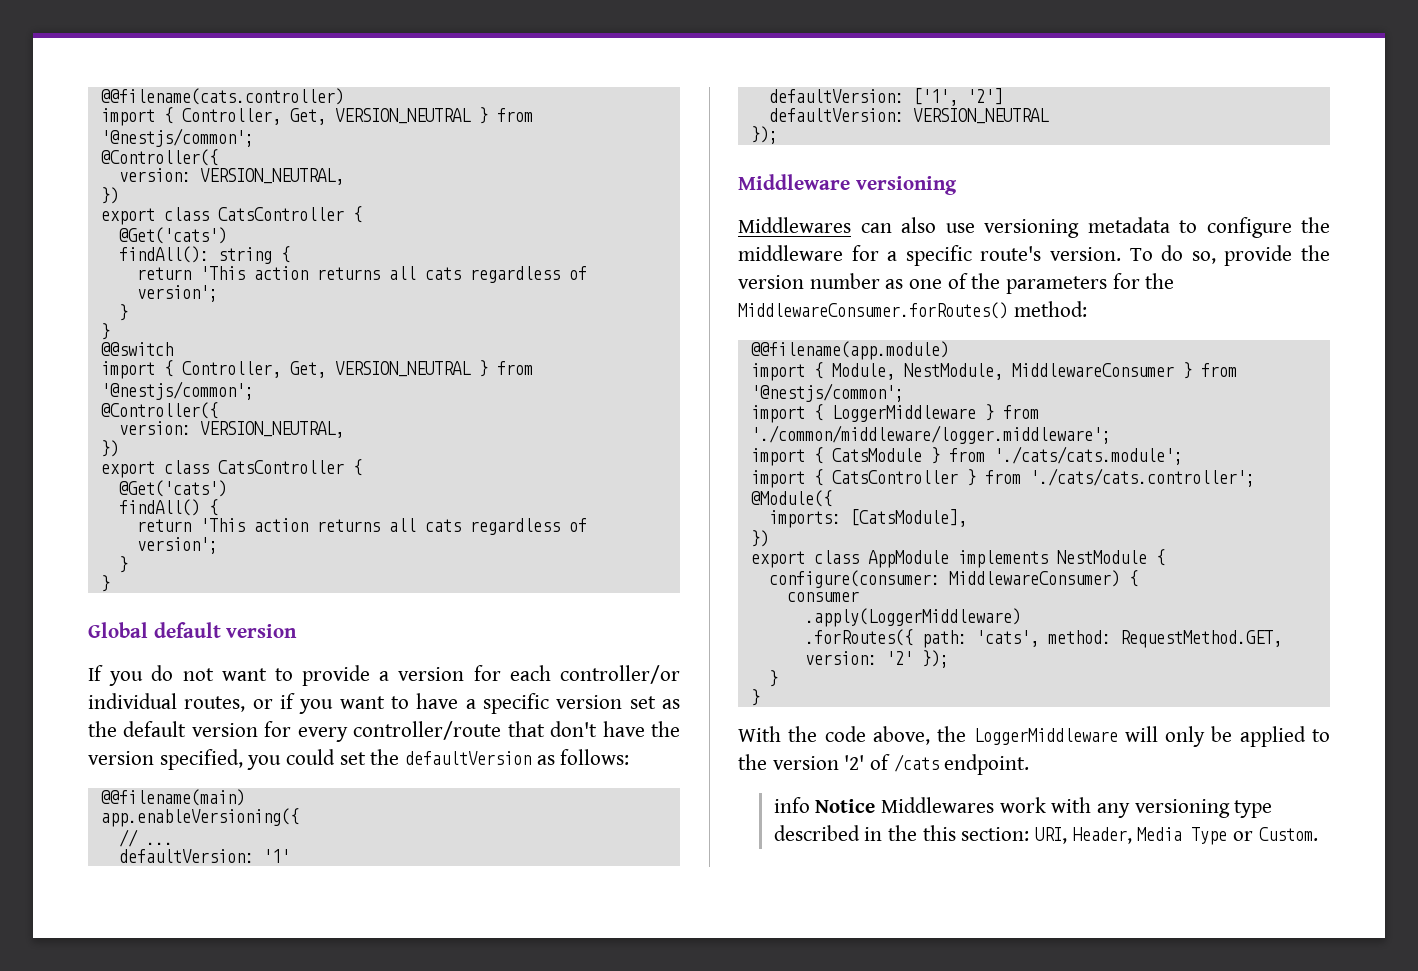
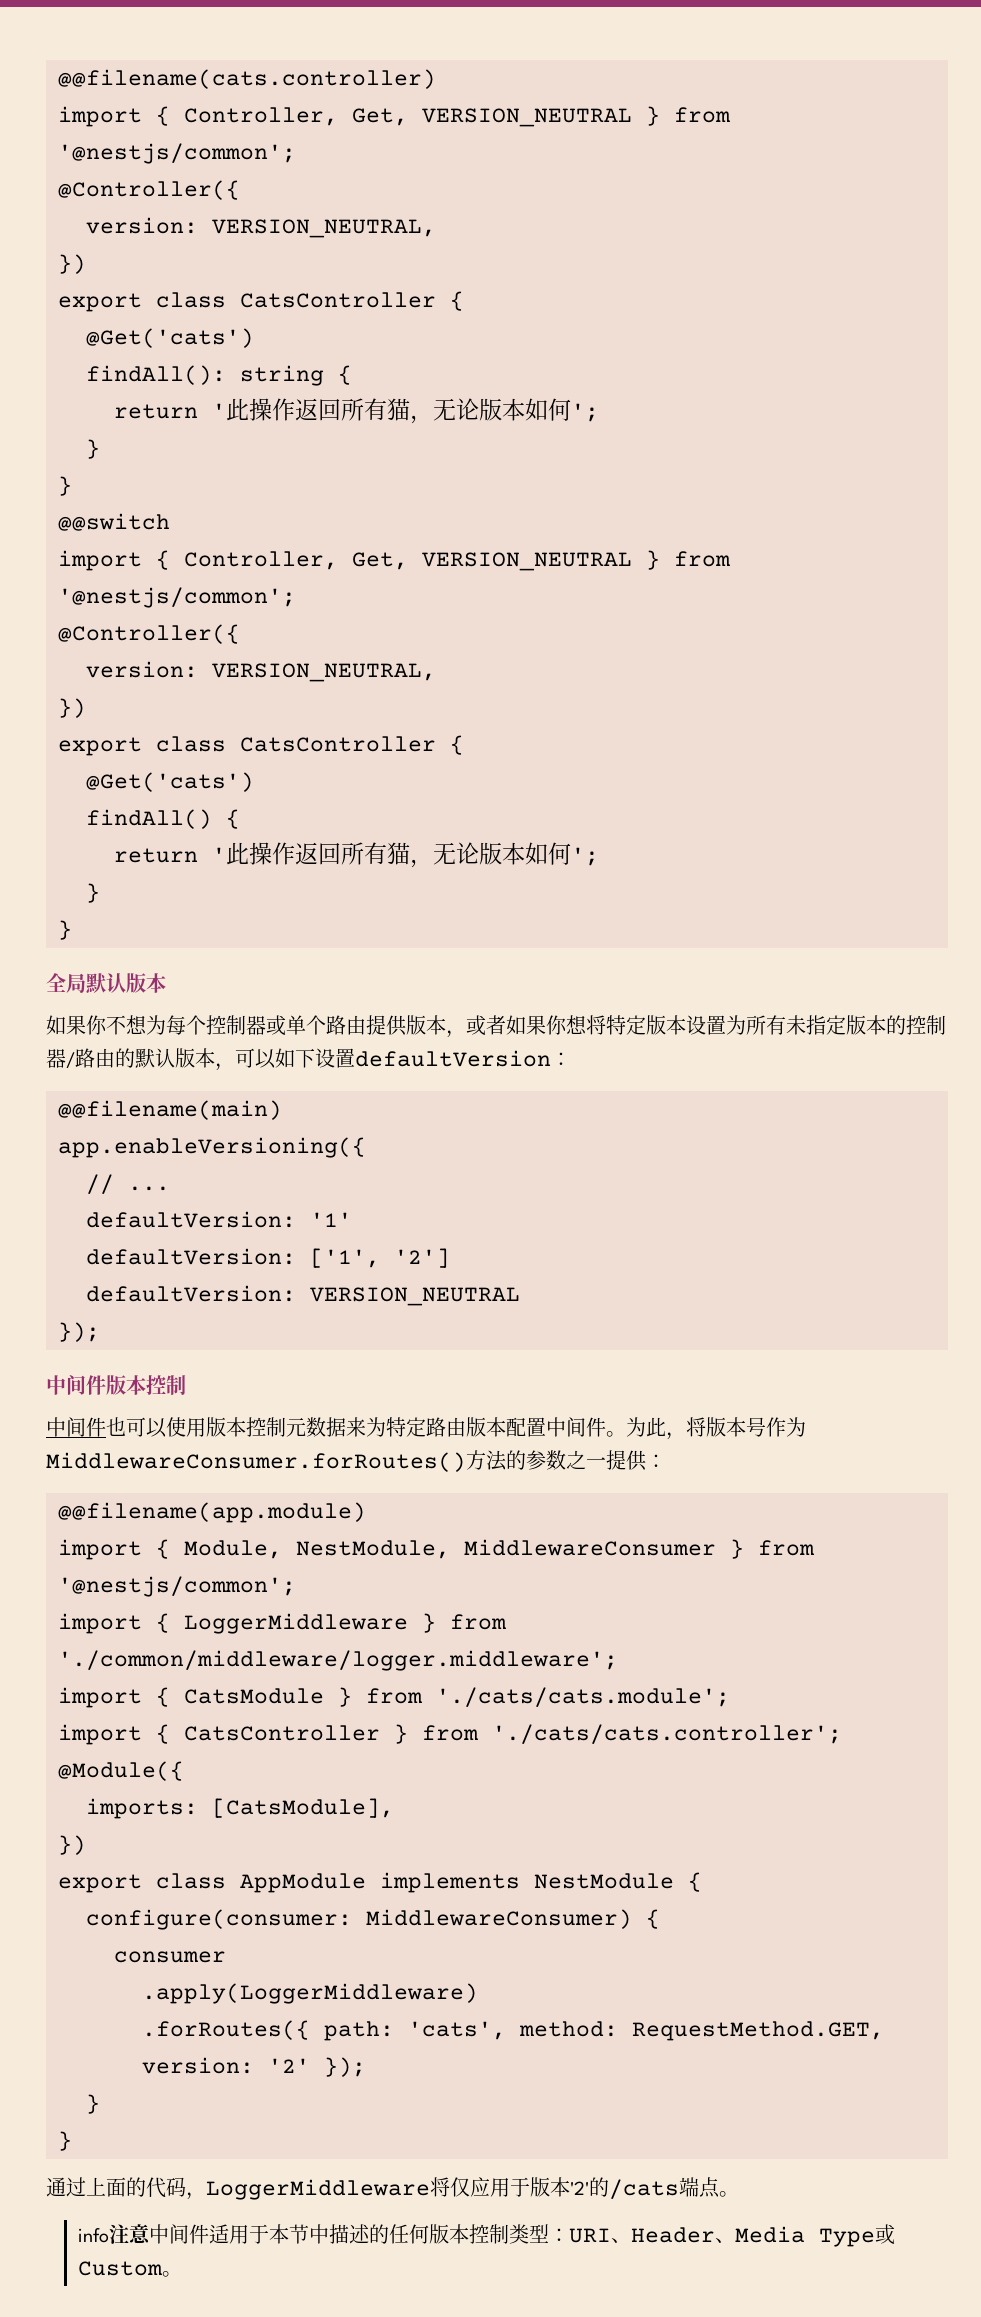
  findAll(): string {
- return 'This action returns all cats regardless of version';
+ return '此操作返回所有猫，无论版本如何';
  findAll() {
- return 'This action returns all cats regardless of version';
+ return '此操作返回所有猫，无论版本如何';
  }
  }
- Global default version
- If you do not want to provide a version for each controller/or individual routes, or if you want to have a specific version set as the default version for every controller/route that don't have the version specified, you could set the defaultVersion as follows:
+ 全局默认版本
+ 如果你不想为每个控制器或单个路由提供版本，或者如果你想将特定版本设置为所有未指定版本的控制器/路由的默认版本，可以如下设置defaultVersion：
- Middleware versioning
- Middlewares can also use versioning metadata to configure the middleware for a specific route's version. To do so, provide the version number as one of the parameters for the MiddlewareConsumer.forRoutes() method:
+ 中间件版本控制
+ 中间件也可以使用版本控制元数据来为特定路由版本配置中间件。为此，将版本号作为MiddlewareConsumer.forRoutes()方法的参数之一提供：
- With the code above, the LoggerMiddleware will only be applied to the version '2' of /cats endpoint.
- info Notice Middlewares work with any versioning type described in the this section: URI, Header, Media Type or Custom.
+ 通过上面的代码，LoggerMiddleware将仅应用于版本'2'的/cats端点。
+ info注意中间件适用于本节中描述的任何版本控制类型：URI、Header、Media Type或Custom。

